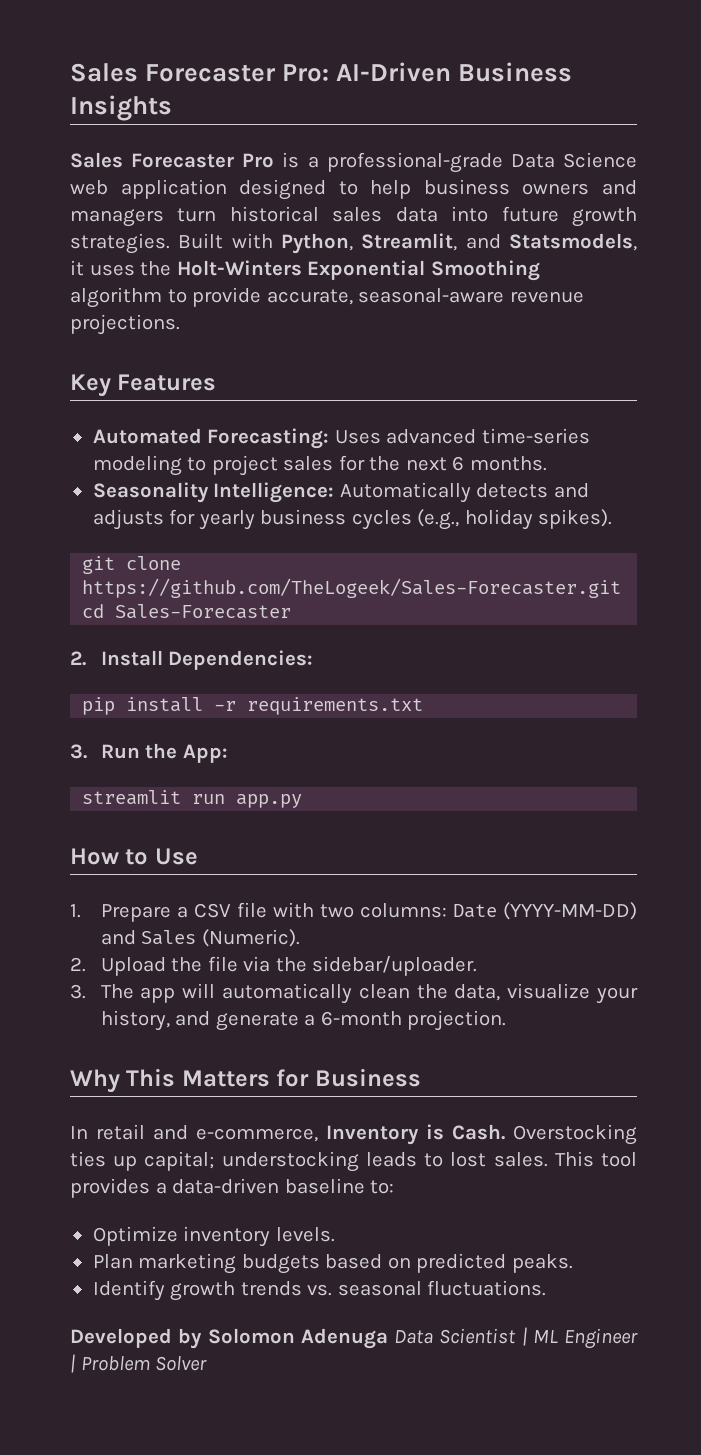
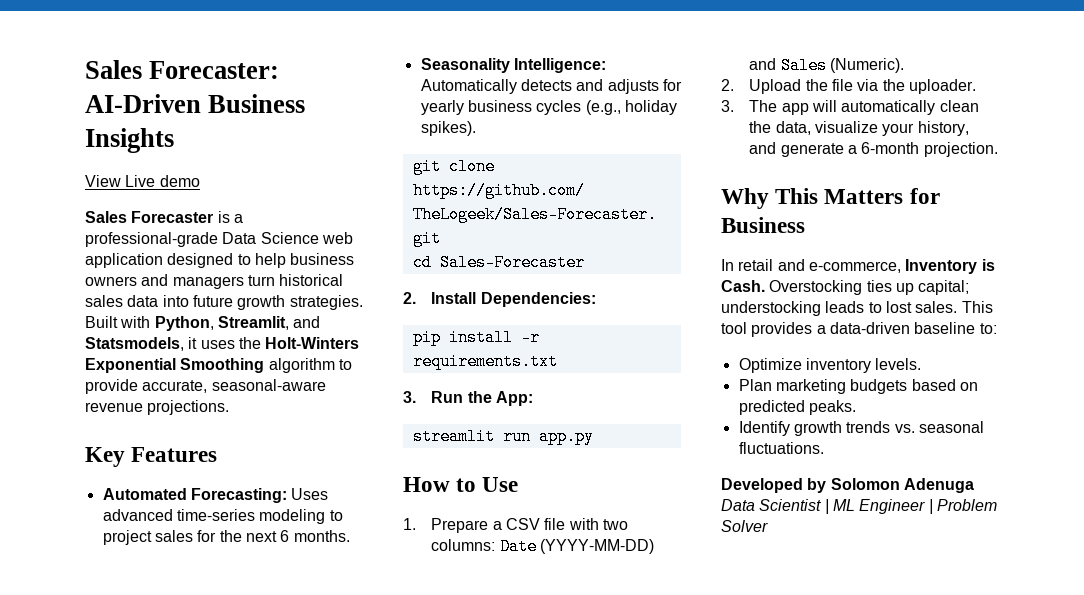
- Sales Forecaster Pro: AI-Driven Business Insights
+ Sales Forecaster: AI-Driven Business Insights
- Sales Forecaster Pro is a professional-grade Data Science web application designed to help business owners and managers turn historical sales data into future growth strategies.
+ View Live demo
+ Sales Forecaster is a professional-grade Data Science web application designed to help business owners and managers turn historical sales data into future growth strategies.
- 2. Upload the file via the sidebar/uploader.
+ 2. Upload the file via the uploader.

